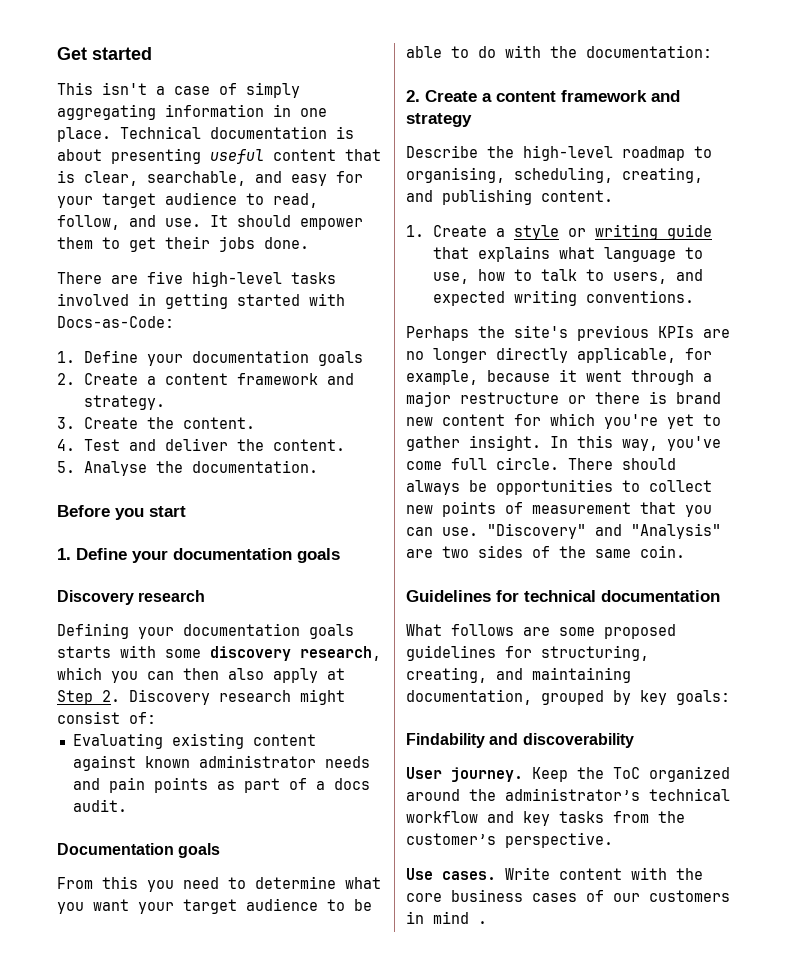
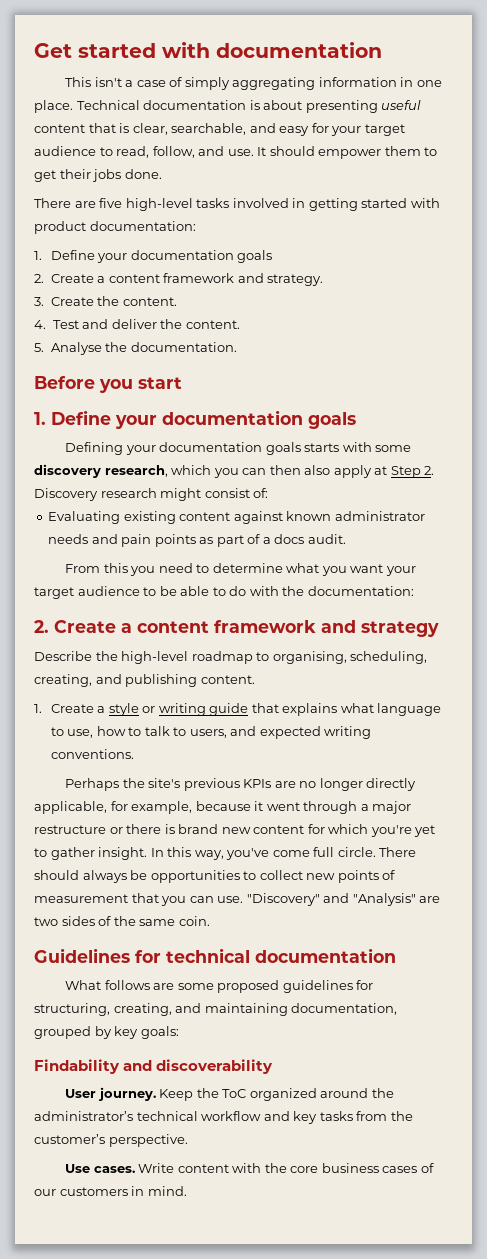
- Get started
+ Get started with documentation
- There are five high-level tasks involved in getting started with Docs-as-Code:
+ There are five high-level tasks involved in getting started with product documentation:
  Before you start
  1. Define your documentation goals
- Discovery research
- Documentation goals
- Write content with the core business cases of our customers in mind .
+ Write content with the core business cases of our customers in mind.

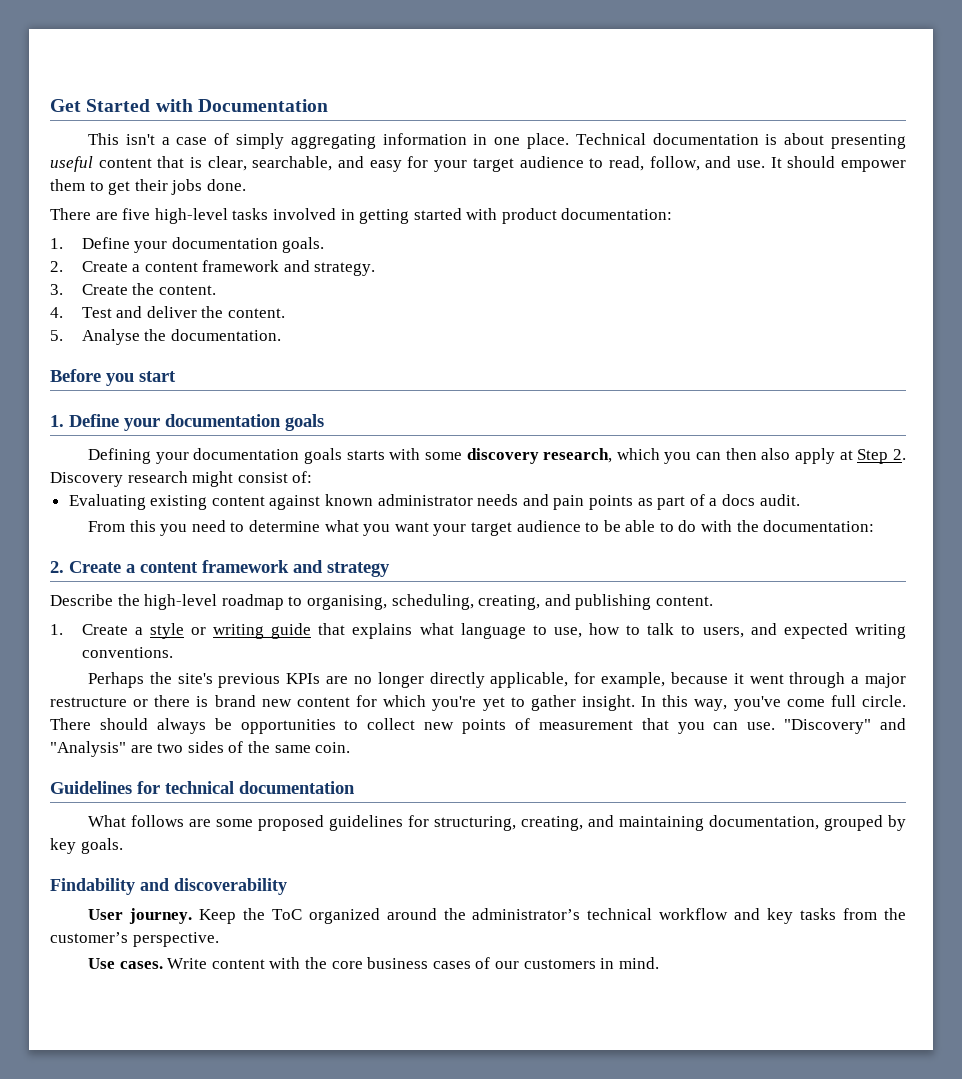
- Get started with documentation
+ Get Started with Documentation
  There are five high-level tasks involved in getting started with product documentation:
- 1. Define your documentation goals
+ 1. Define your documentation goals.
- What follows are some proposed guidelines for structuring, creating, and maintaining documentation, grouped by key goals:
+ What follows are some proposed guidelines for structuring, creating, and maintaining documentation, grouped by key goals.

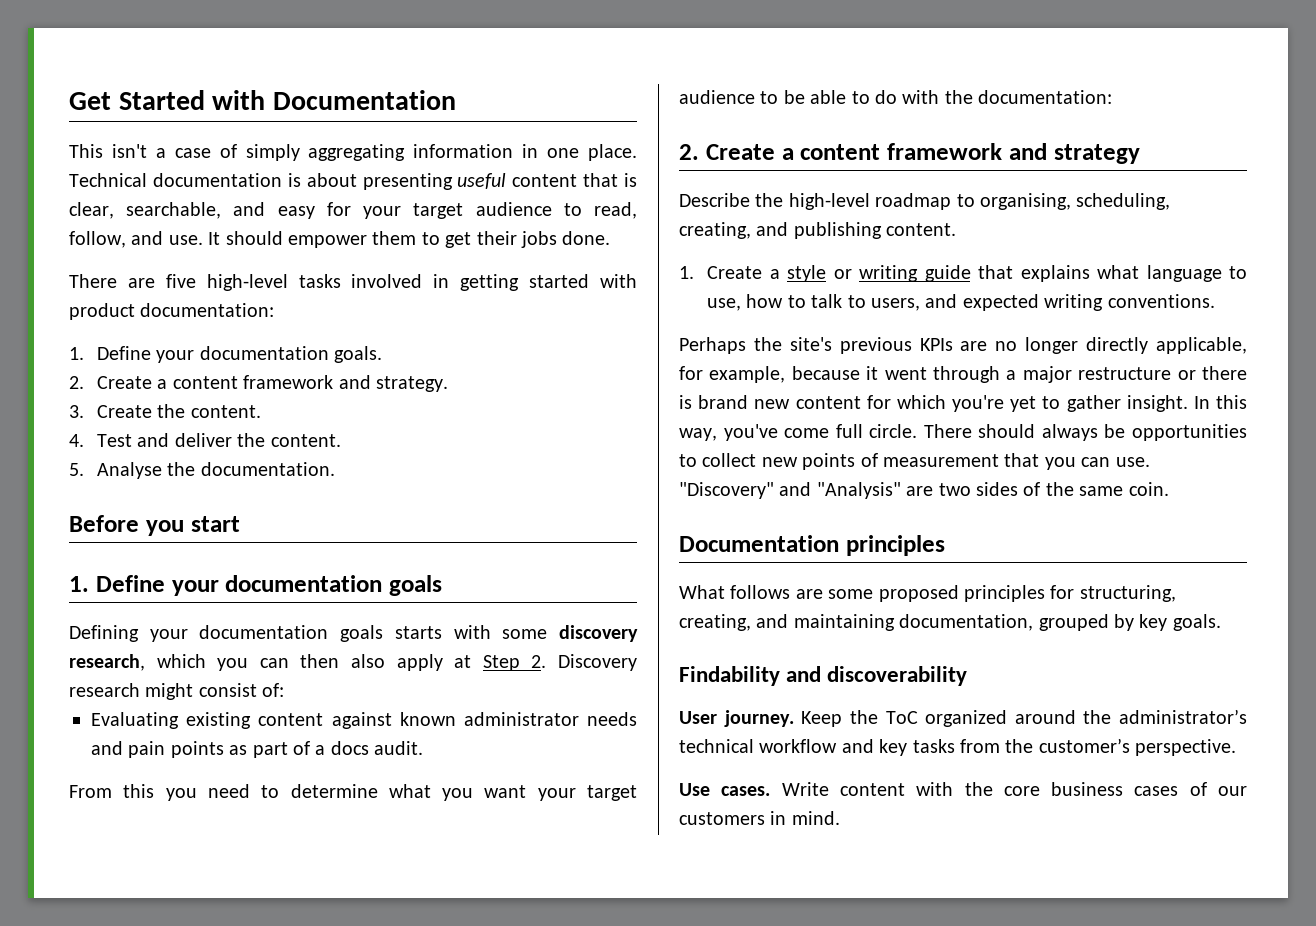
- Guidelines for technical documentation
+ Documentation principles
- What follows are some proposed guidelines for structuring, creating, and maintaining documentation, grouped by key goals.
+ What follows are some proposed principles for structuring, creating, and maintaining documentation, grouped by key goals.

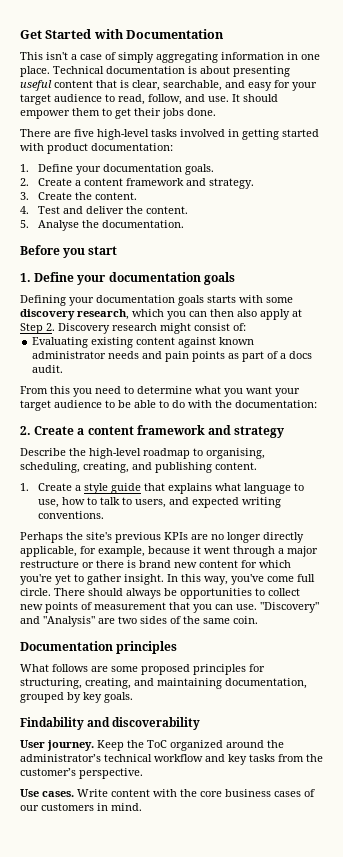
- 1. Create a style or writing guide that explains what language to use, how to talk to users, and expected writing conventions.
+ 1. Create a style guide that explains what language to use, how to talk to users, and expected writing conventions.

